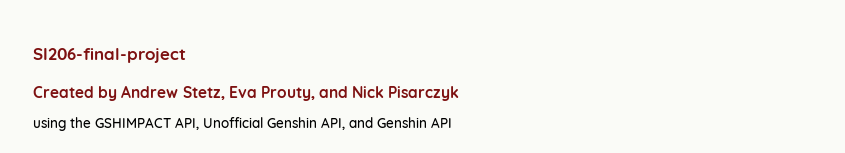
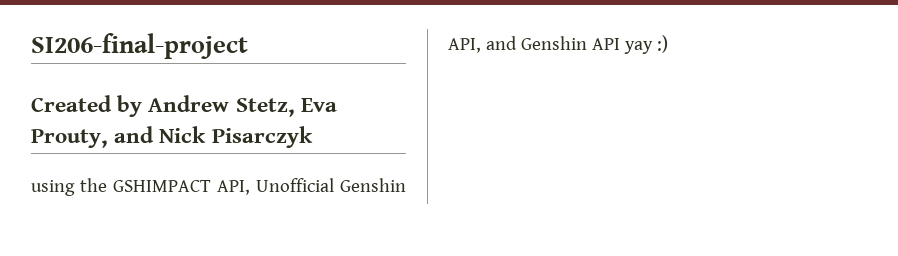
- using the GSHIMPACT API, Unofficial Genshin API, and Genshin API
+ using the GSHIMPACT API, Unofficial Genshin API, and Genshin API yay :)

